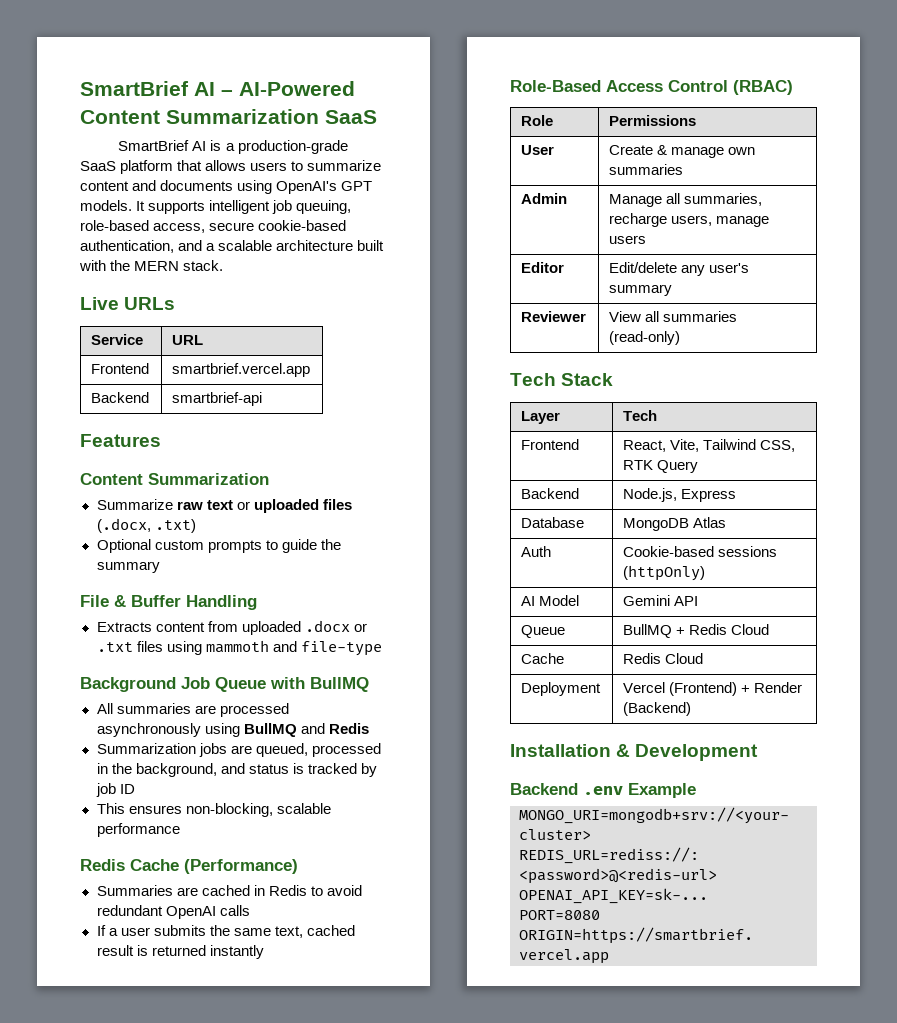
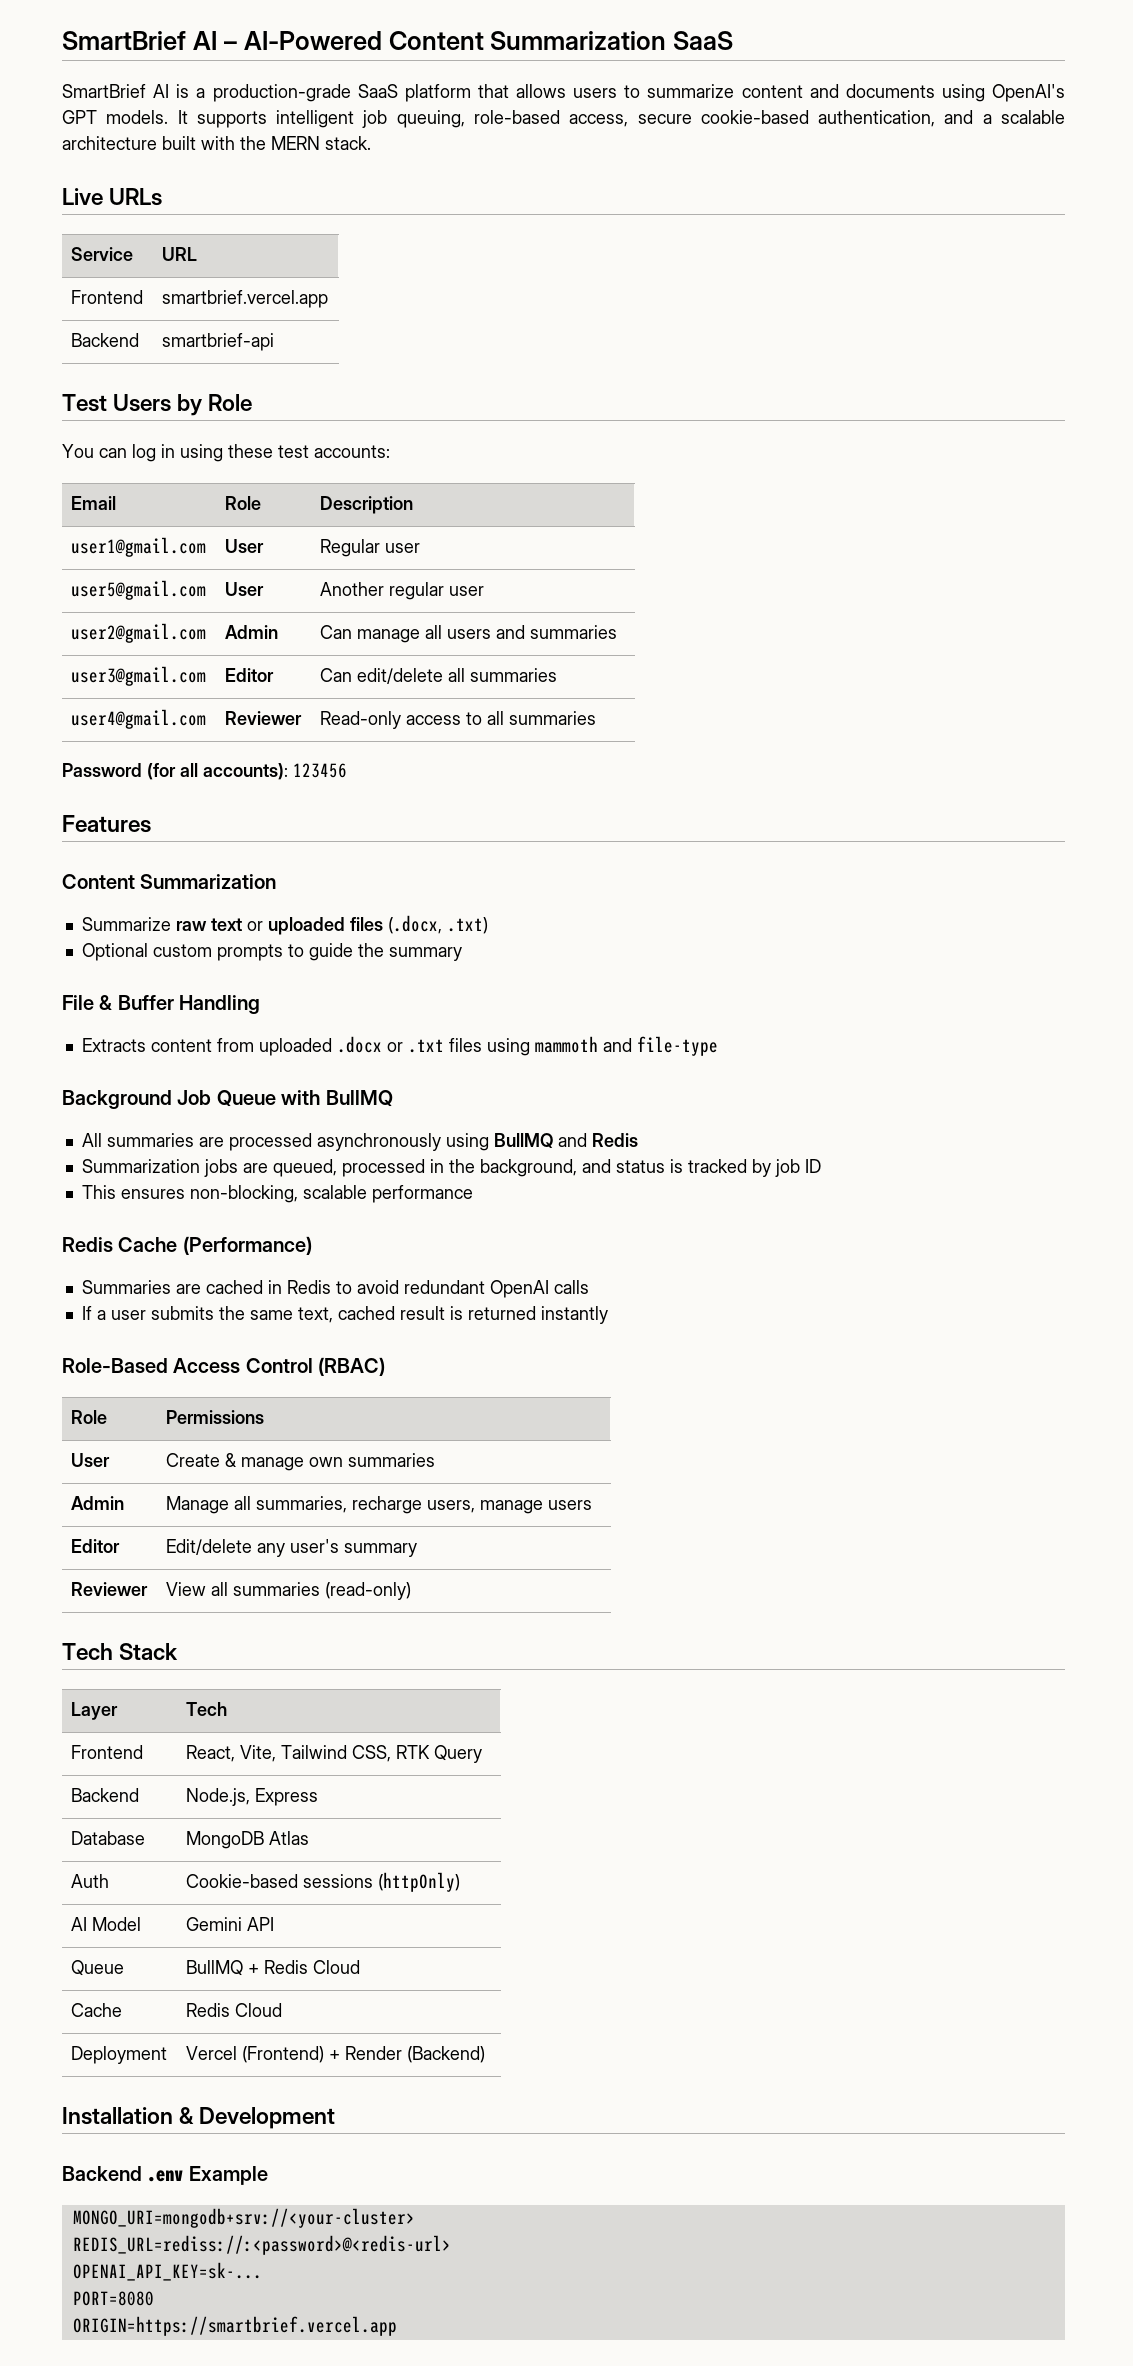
+ Test Users by Role
+ You can log in using these test accounts:
+ Email | Role | Description
+ user1@gmail.com | User | Regular user
+ user5@gmail.com | User | Another regular user
+ user2@gmail.com | Admin | Can manage all users and summaries
+ user3@gmail.com | Editor | Can edit/delete all summaries
+ user4@gmail.com | Reviewer | Read-only access to all summaries
+ Password (for all accounts): 123456

